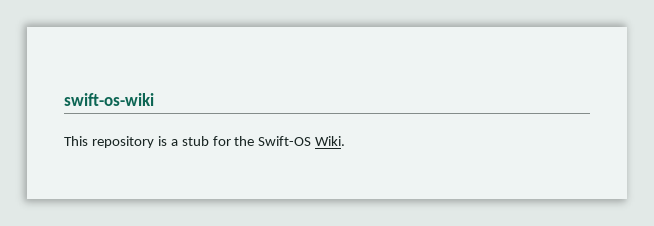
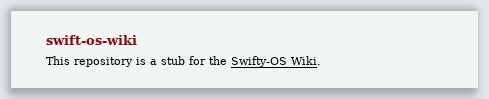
- This repository is a stub for the Swift-OS Wiki.
+ This repository is a stub for the Swifty-OS Wiki.

